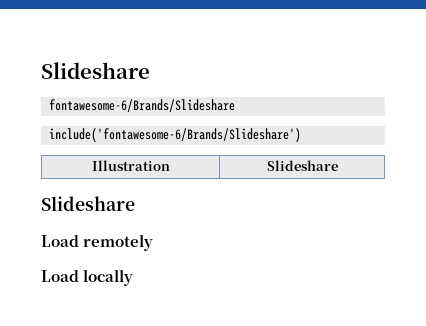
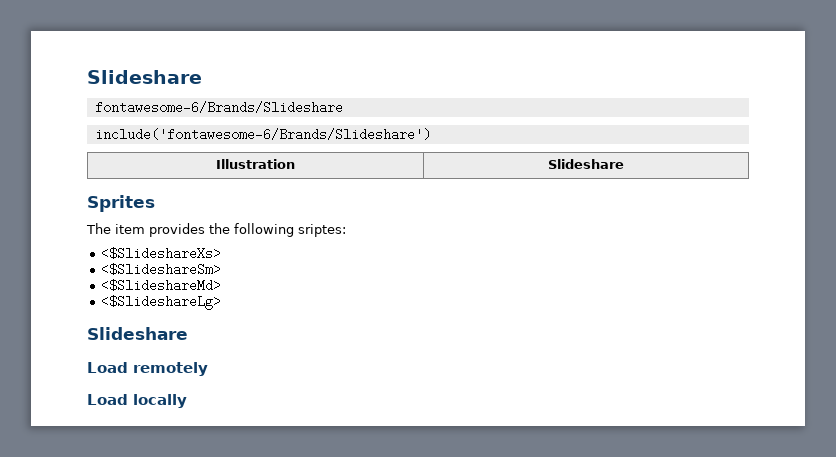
+ Sprites
+ The item provides the following sriptes:
+ <$SlideshareXs>
+ <$SlideshareSm>
+ <$SlideshareMd>
+ <$SlideshareLg>

